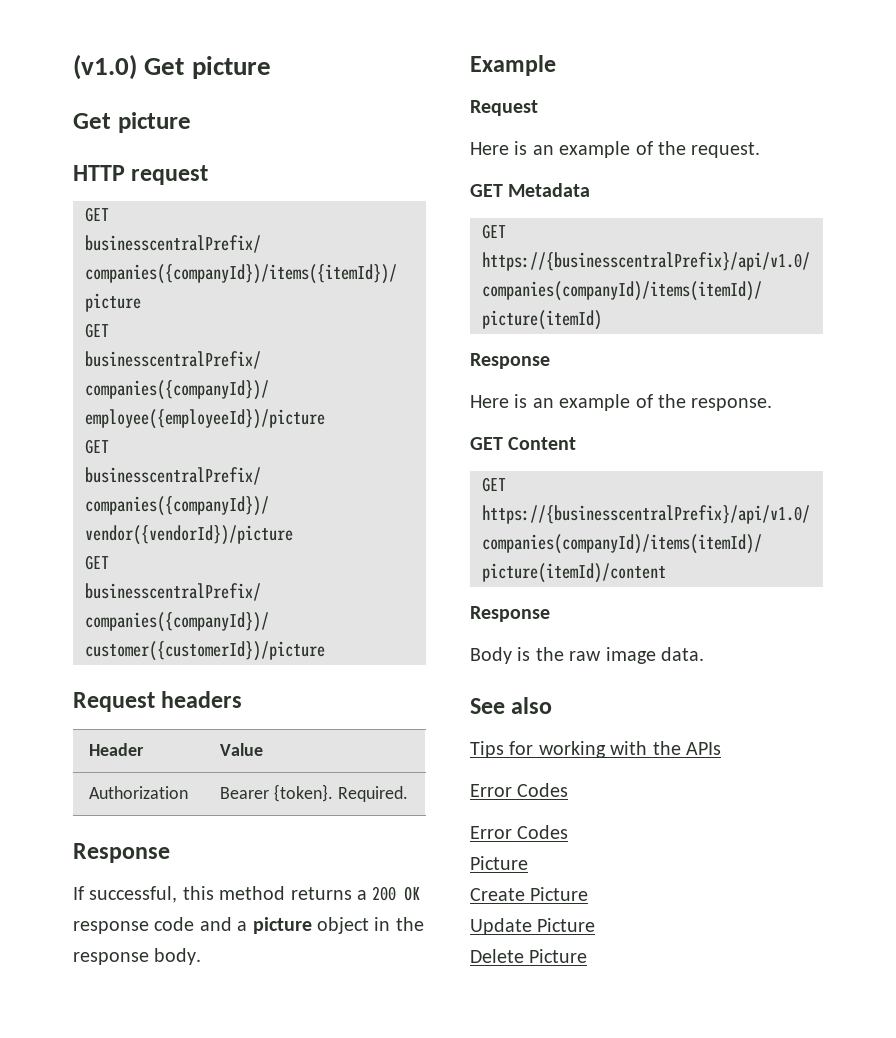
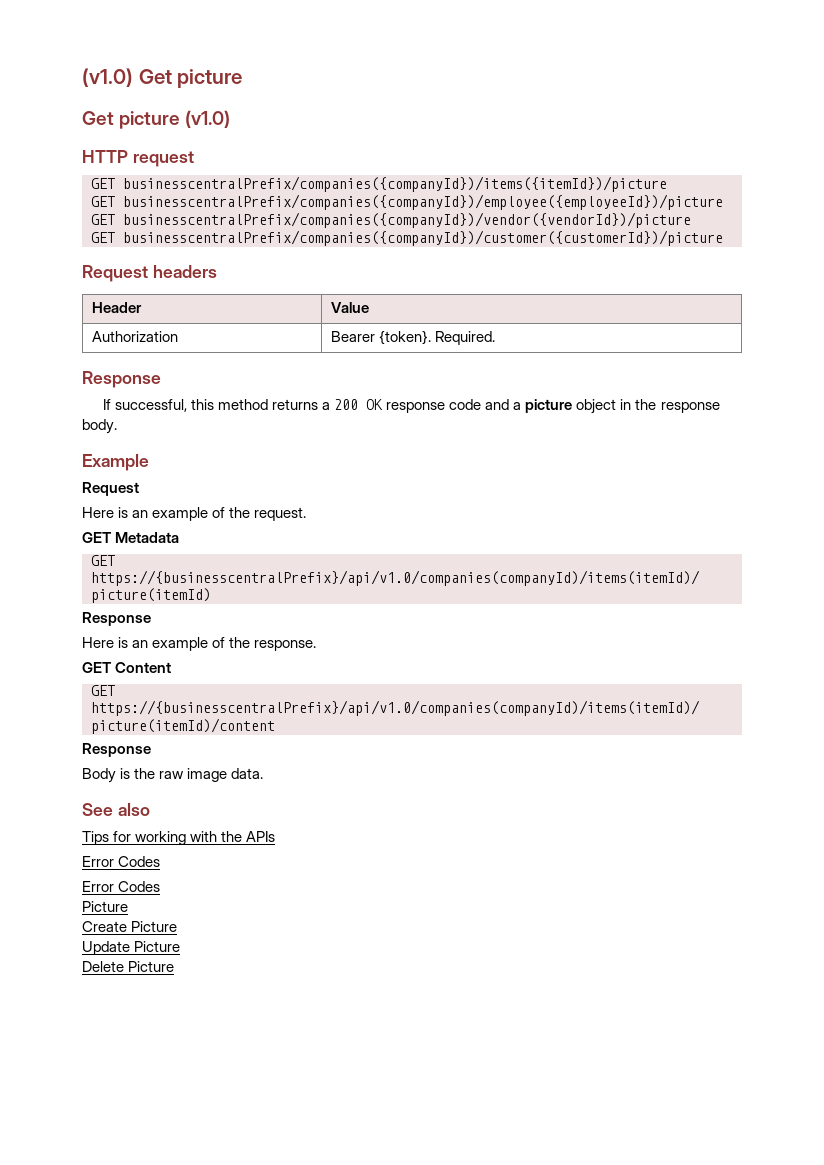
  (v1.0) Get picture
- Get picture
+ Get picture (v1.0)

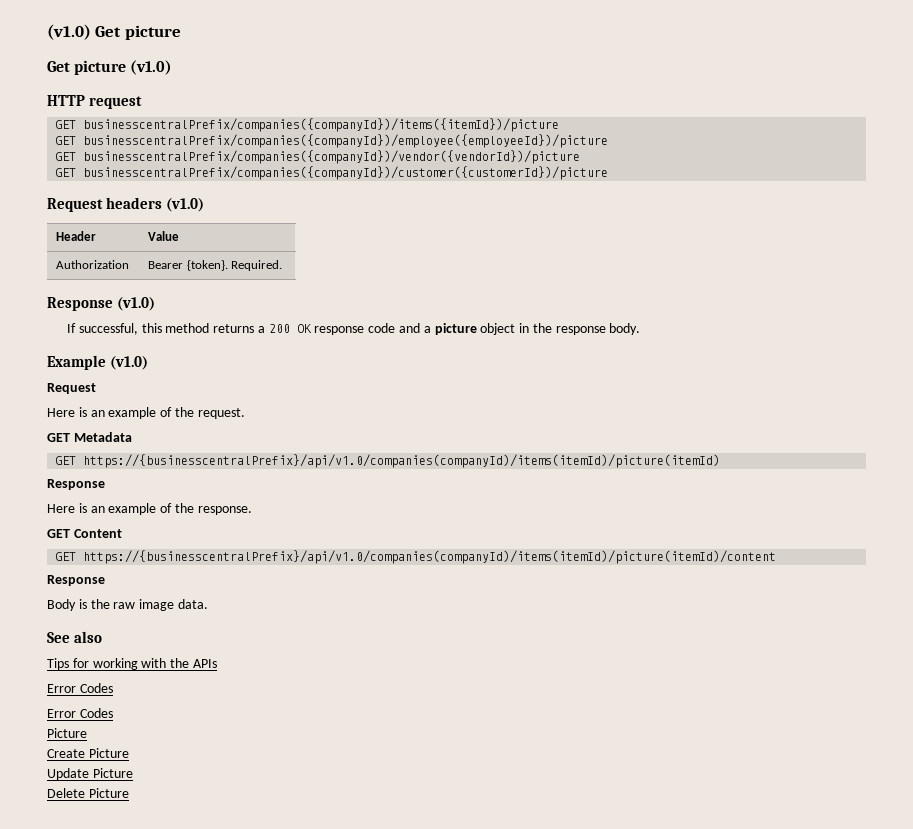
- Request headers
+ Request headers (v1.0)
  Authorization | Bearer {token}. Required.
- Response
+ Response (v1.0)
- Example
+ Example (v1.0)

